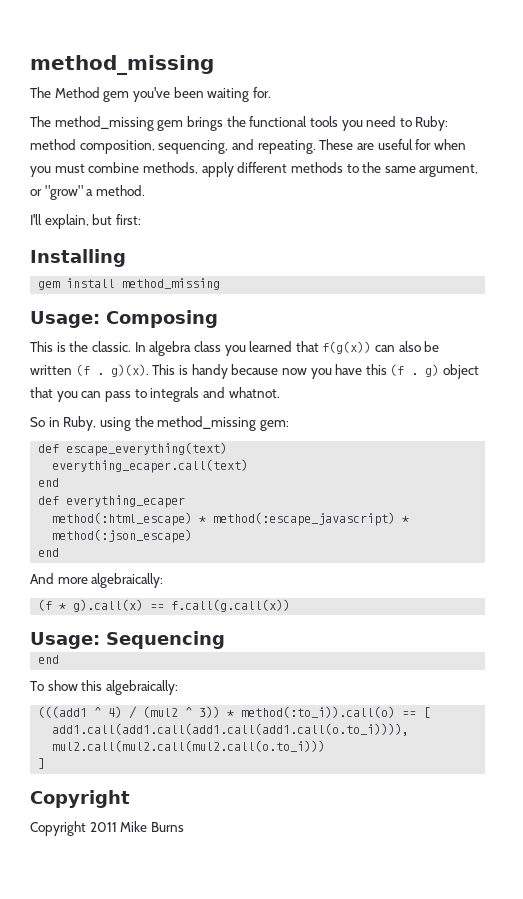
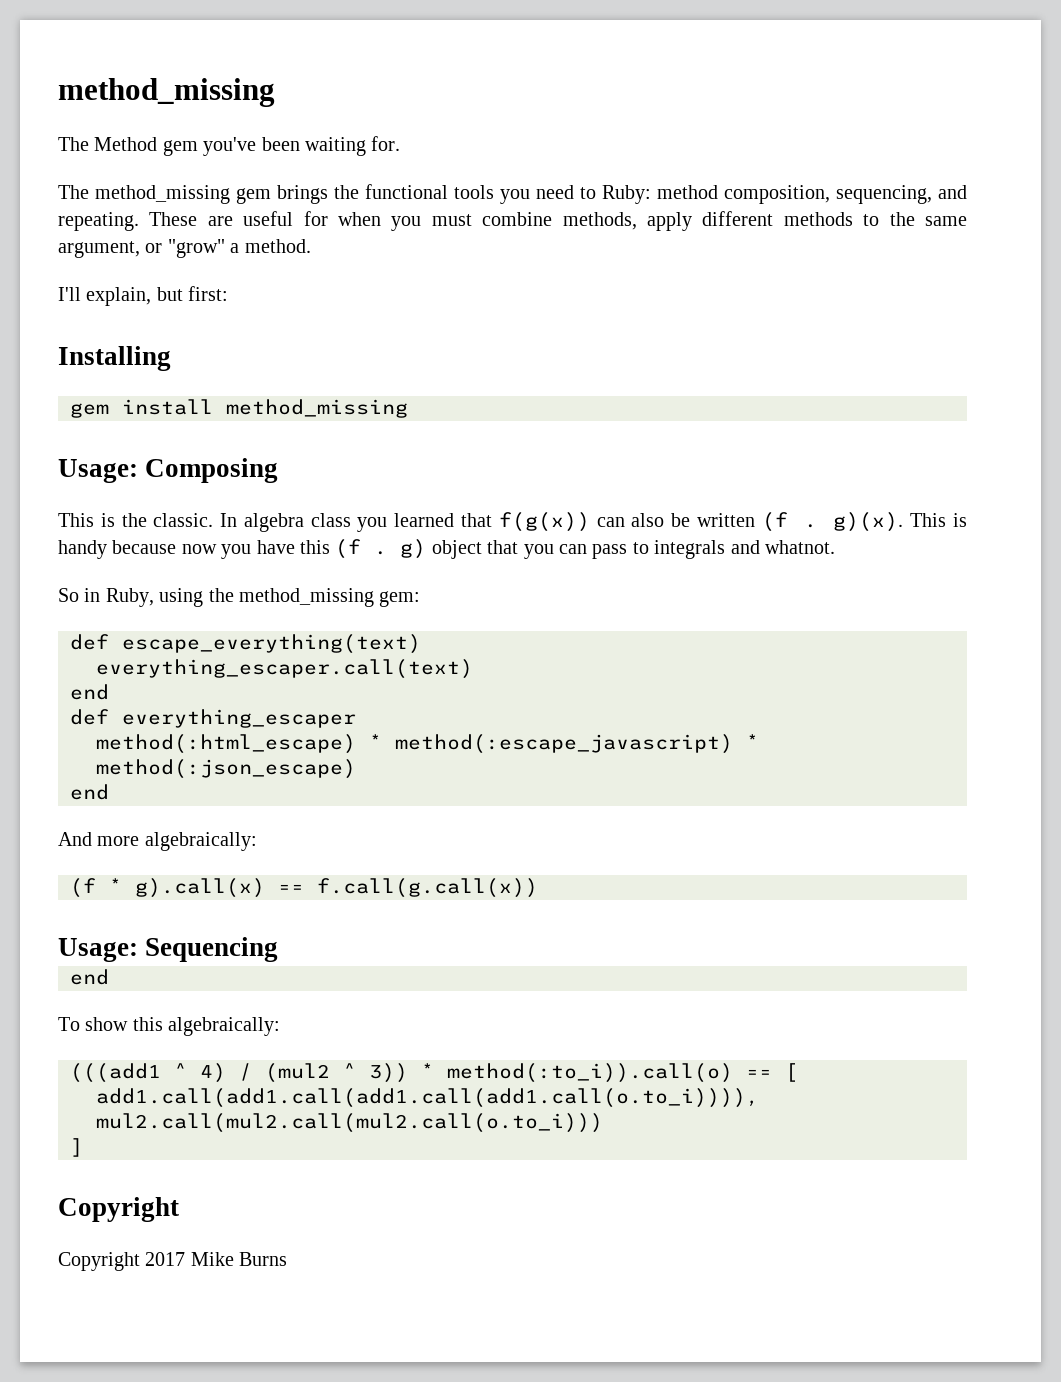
- everything_ecaper.call(text)
+ everything_escaper.call(text)
- def everything_ecaper
+ def everything_escaper
- Copyright 2011 Mike Burns
+ Copyright 2017 Mike Burns

